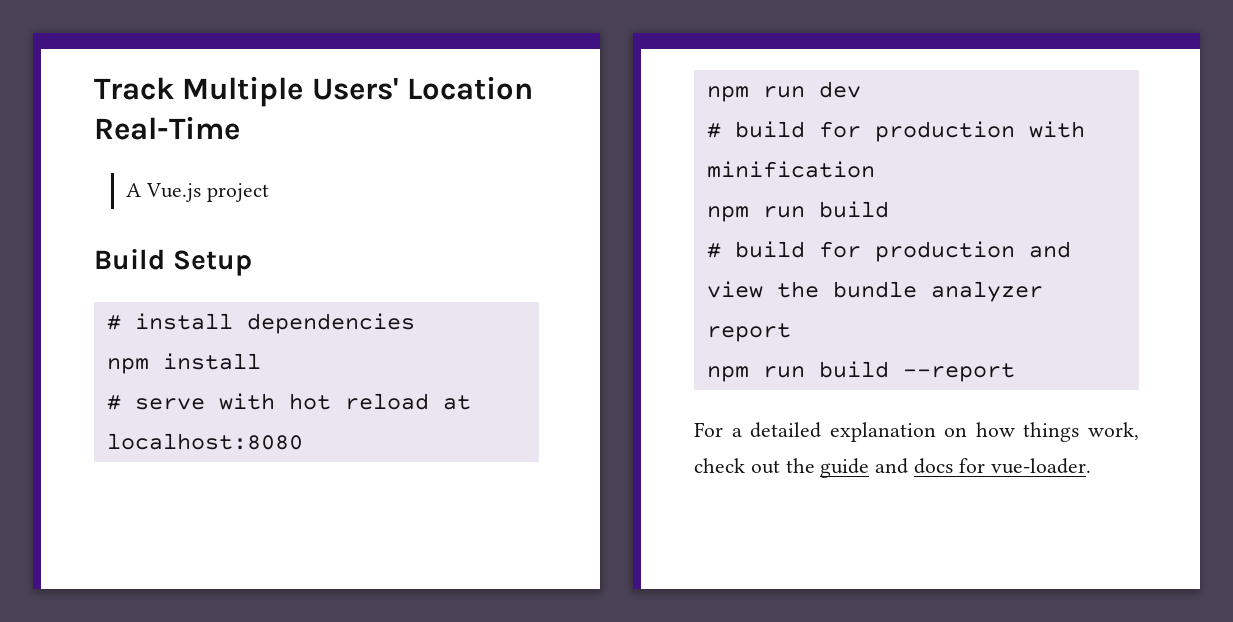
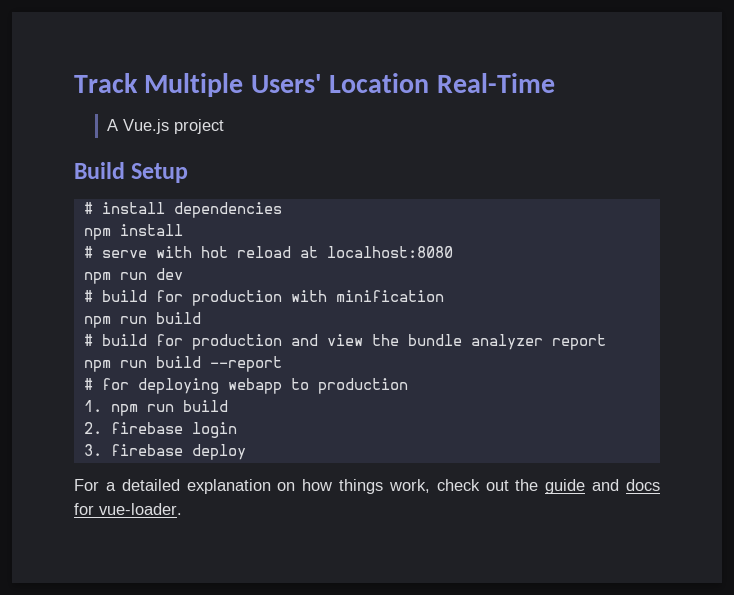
+ # for deploying webapp to production
+ 1. npm run build
+ 2. firebase login
+ 3. firebase deploy

